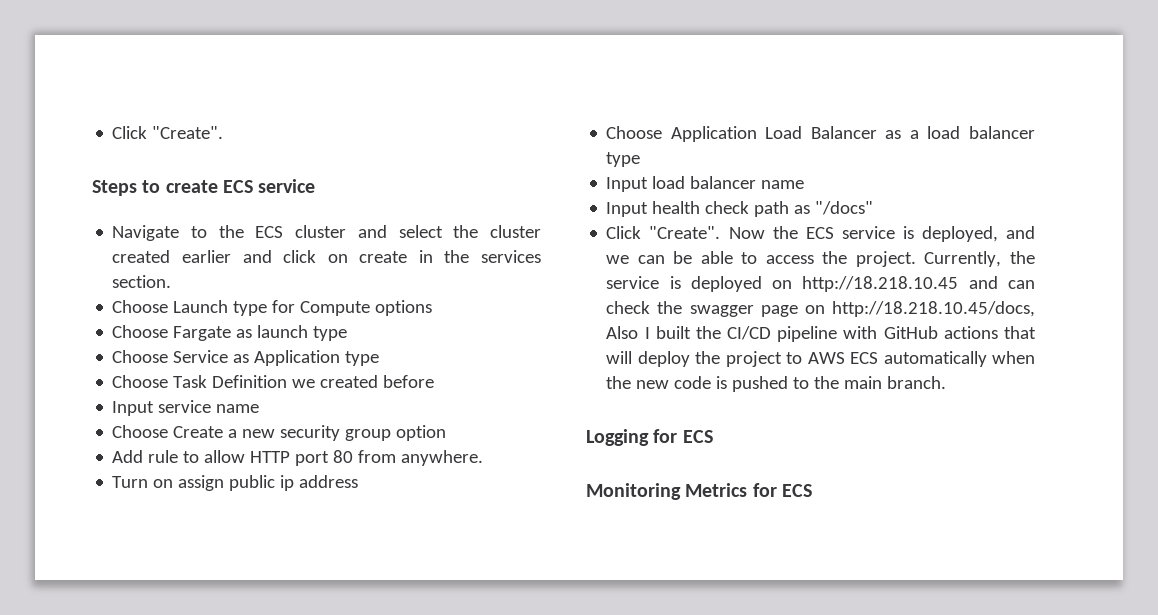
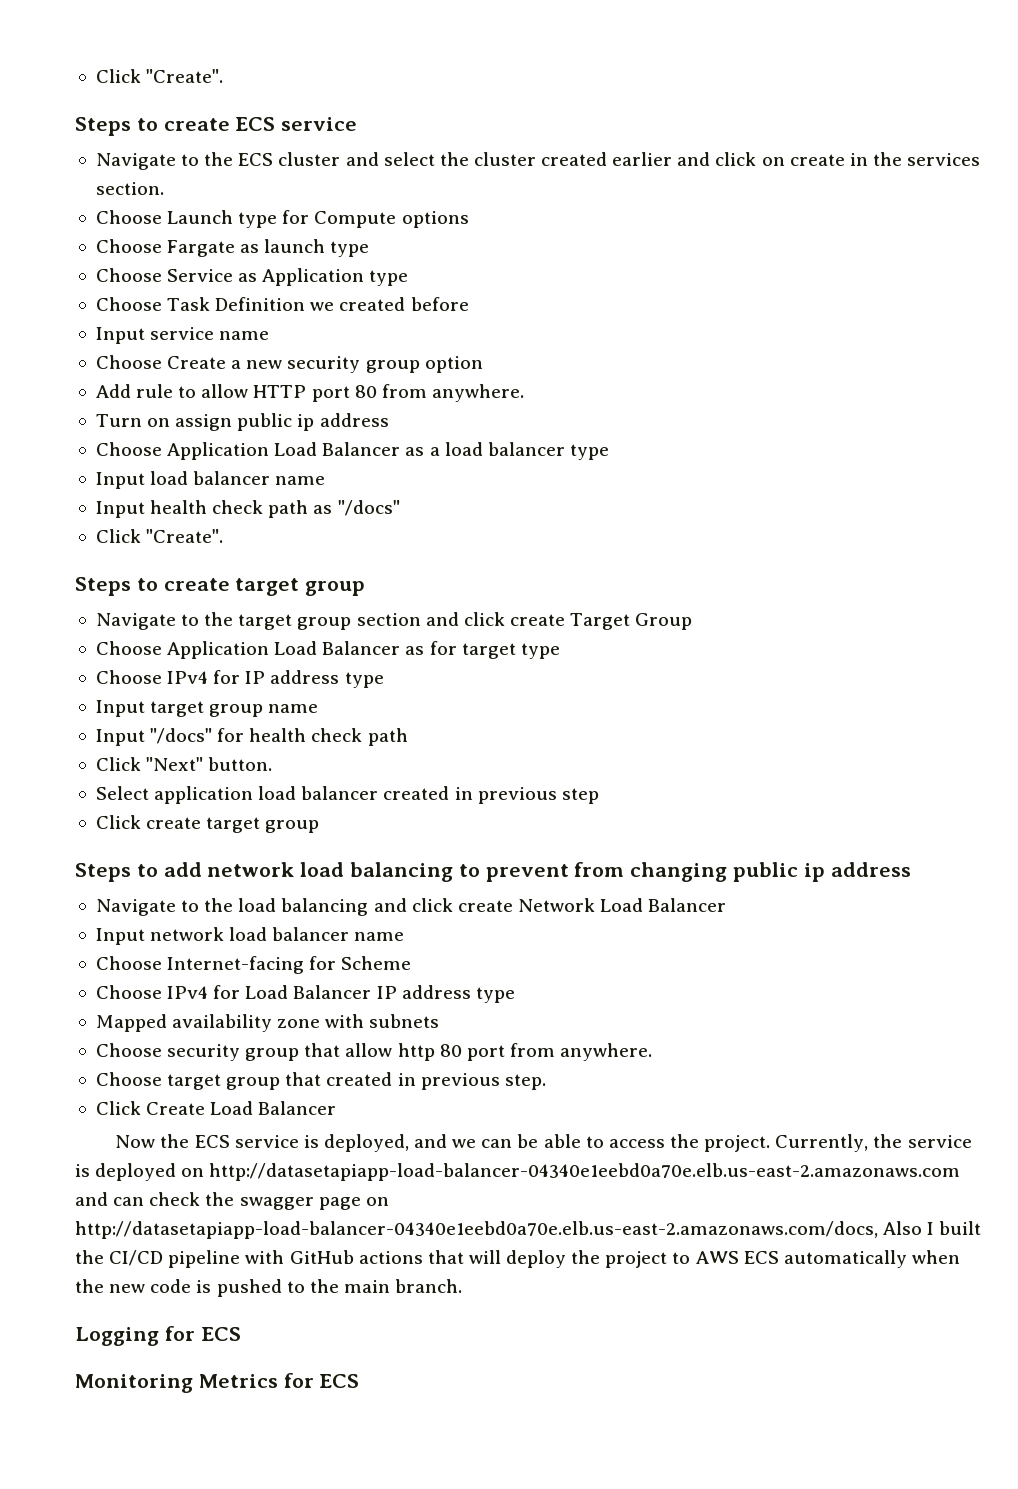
  Input health check path as "/docs"
- Click "Create". Now the ECS service is deployed, and we can be able to access the project.
+ Click "Create".
+ Steps to create target group
+ Navigate to the target group section and click create Target Group
+ Choose Application Load Balancer as for target type
+ Choose IPv4 for IP address type
+ Input target group name
+ Input "/docs" for health check path
+ Click "Next" button.
+ Select application load balancer created in previous step
+ Click create target group
+ Steps to add network load balancing to prevent from changing public ip address
+ Navigate to the load balancing and click create Network Load Balancer
+ Input network load balancer name
+ Choose Internet-facing for Scheme
+ Choose IPv4 for Load Balancer IP address type
+ Mapped availability zone with subnets
+ Choose security group that allow http 80 port from anywhere.
+ Choose target group that created in previous step.
+ Click Create Load Balancer
+ Now the ECS service is deployed, and we can be able to access the project.
- Currently, the service is deployed on http://18.218.10.45 and can check the swagger page on http://18.218.10.45/docs, Also I built the CI/CD pipeline with GitHub actions that will deploy the project to AWS ECS automatically when the new code is pushed to the main branch.
+ Currently, the service is deployed on http://datasetapiapp-load-balancer-04340e1eebd0a70e.elb.us-east-2.amazonaws.com and can check the swagger page on http://datasetapiapp-load-balancer-04340e1eebd0a70e.elb.us-east-2.amazonaws.com/docs, Also I built the CI/CD pipeline with GitHub actions that will deploy the project to AWS ECS automatically when the new code is pushed to the main branch.

